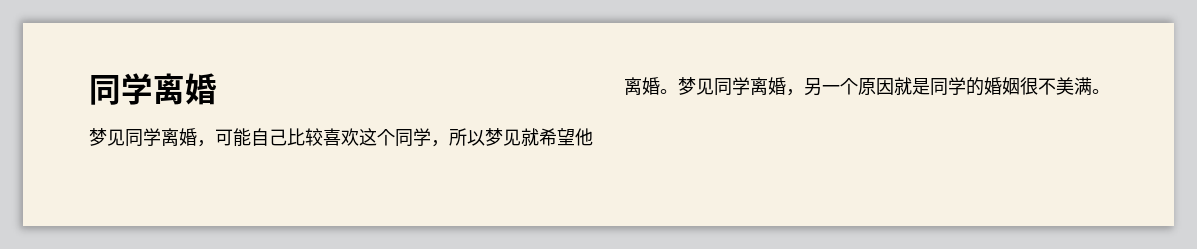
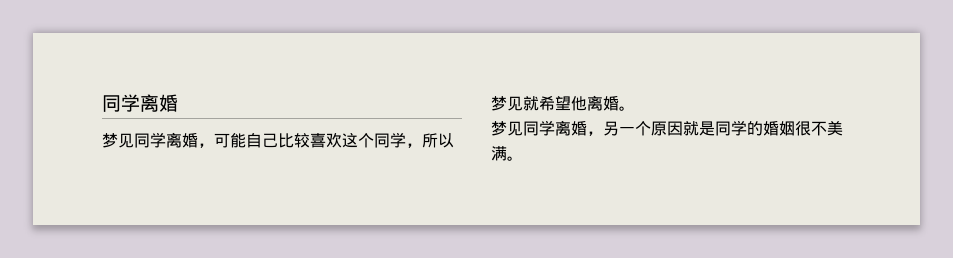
- 梦见同学离婚，可能自己比较喜欢这个同学，所以梦见就希望他离婚。梦见同学离婚，另一个原因就是同学的婚姻很不美满。
+ 梦见同学离婚，可能自己比较喜欢这个同学，所以梦见就希望他离婚。
+ 梦见同学离婚，另一个原因就是同学的婚姻很不美满。

